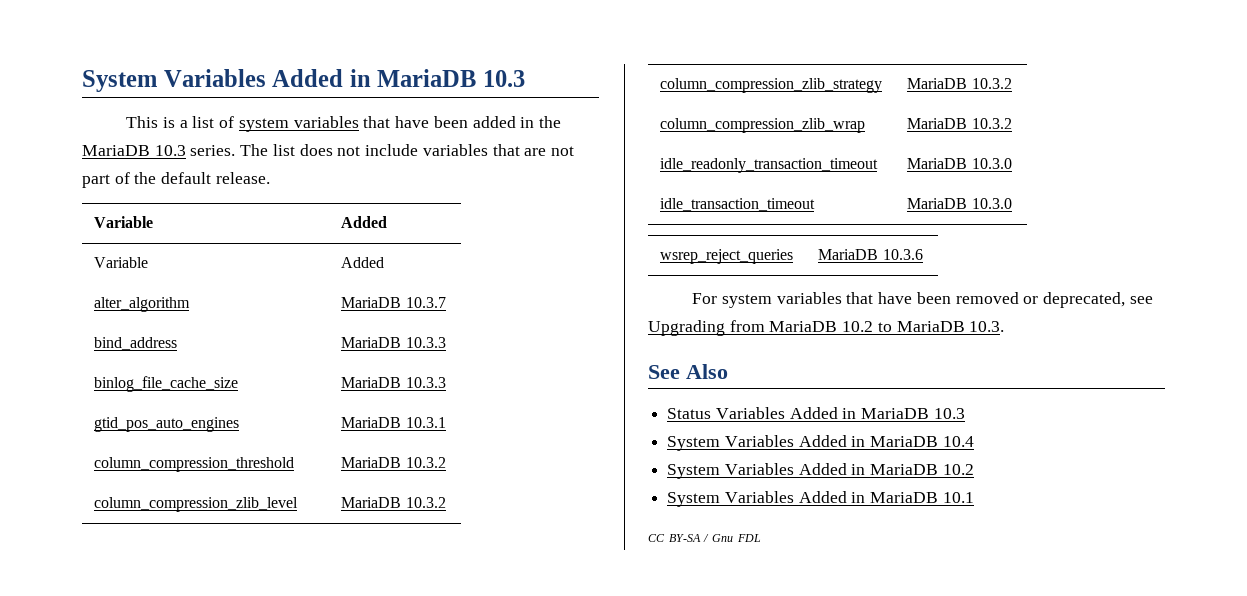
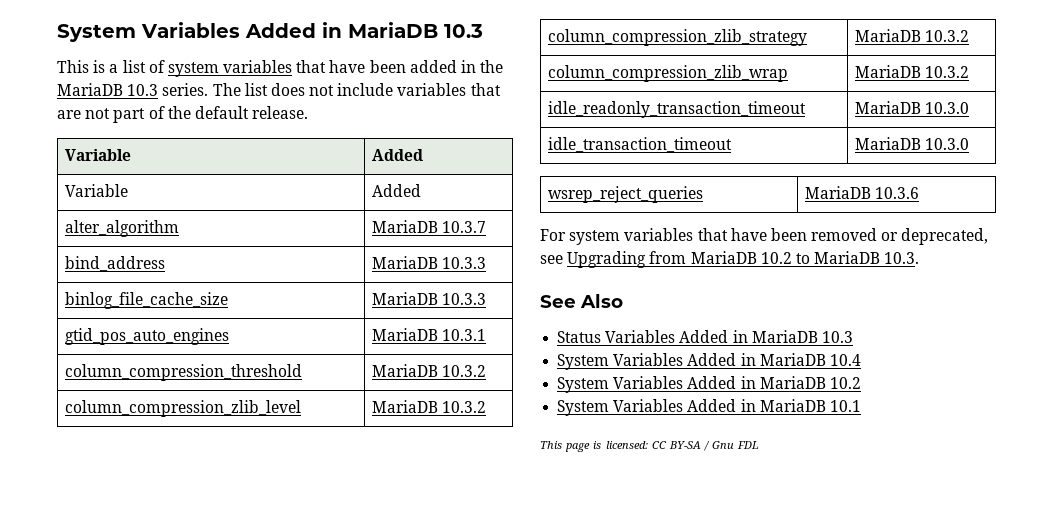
- CC BY-SA / Gnu FDL
+ This page is licensed: CC BY-SA / Gnu FDL

